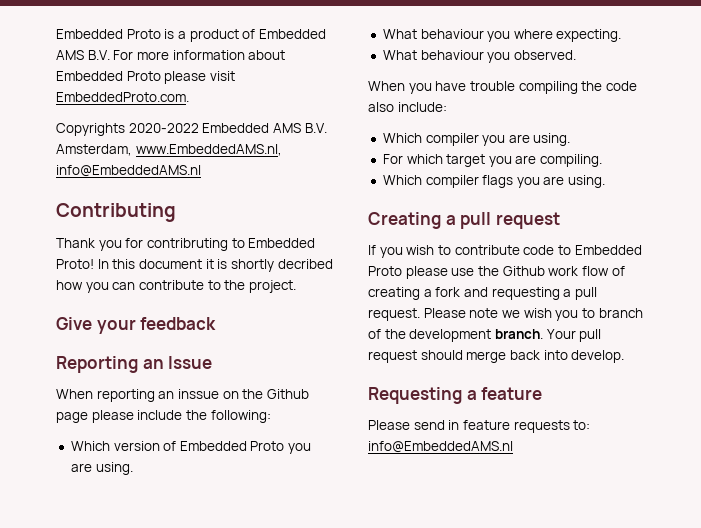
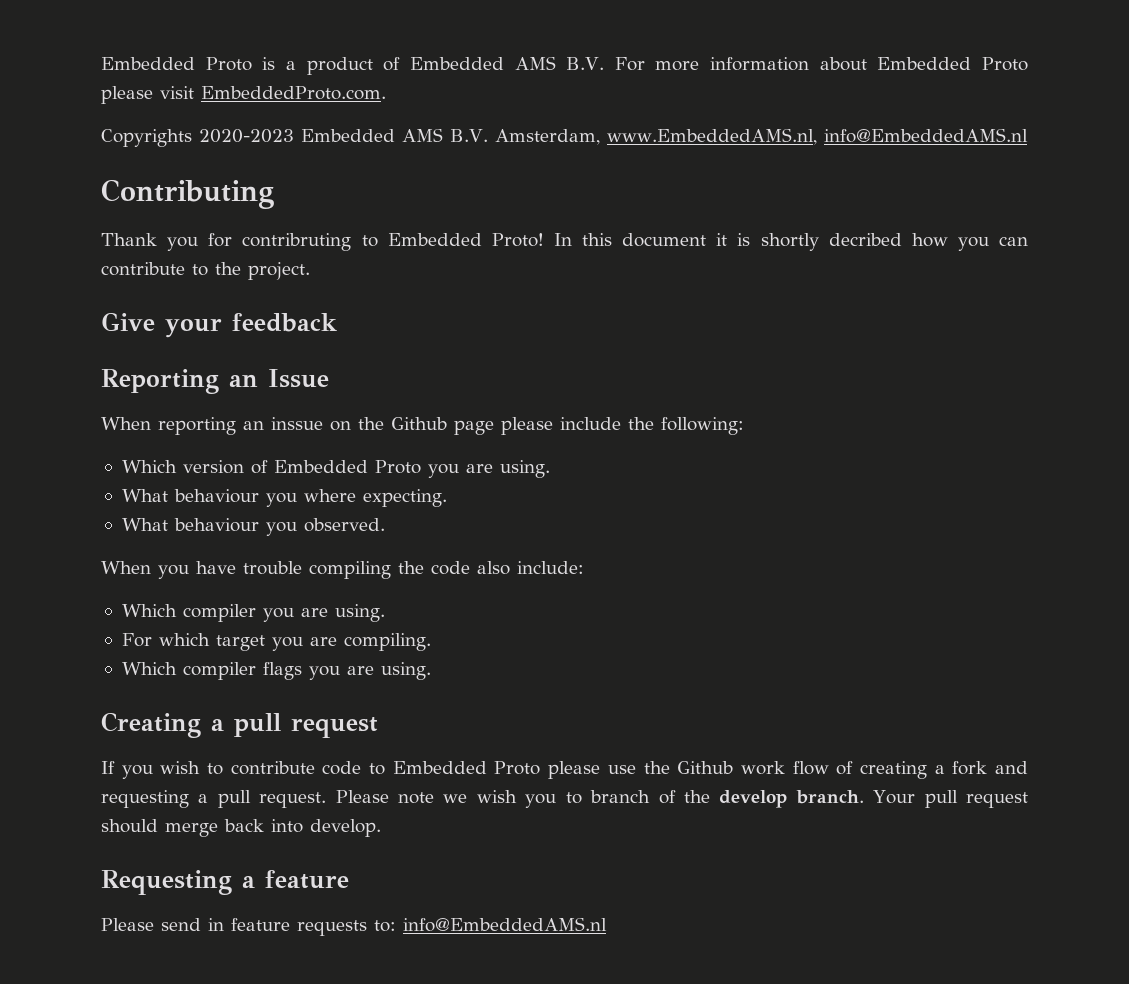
- Copyrights 2020-2022 Embedded AMS B.V. Amsterdam, www.EmbeddedAMS.nl, info@EmbeddedAMS.nl
+ Copyrights 2020-2023 Embedded AMS B.V. Amsterdam, www.EmbeddedAMS.nl, info@EmbeddedAMS.nl
- Please note we wish you to branch of the development branch.
+ Please note we wish you to branch of the develop branch.

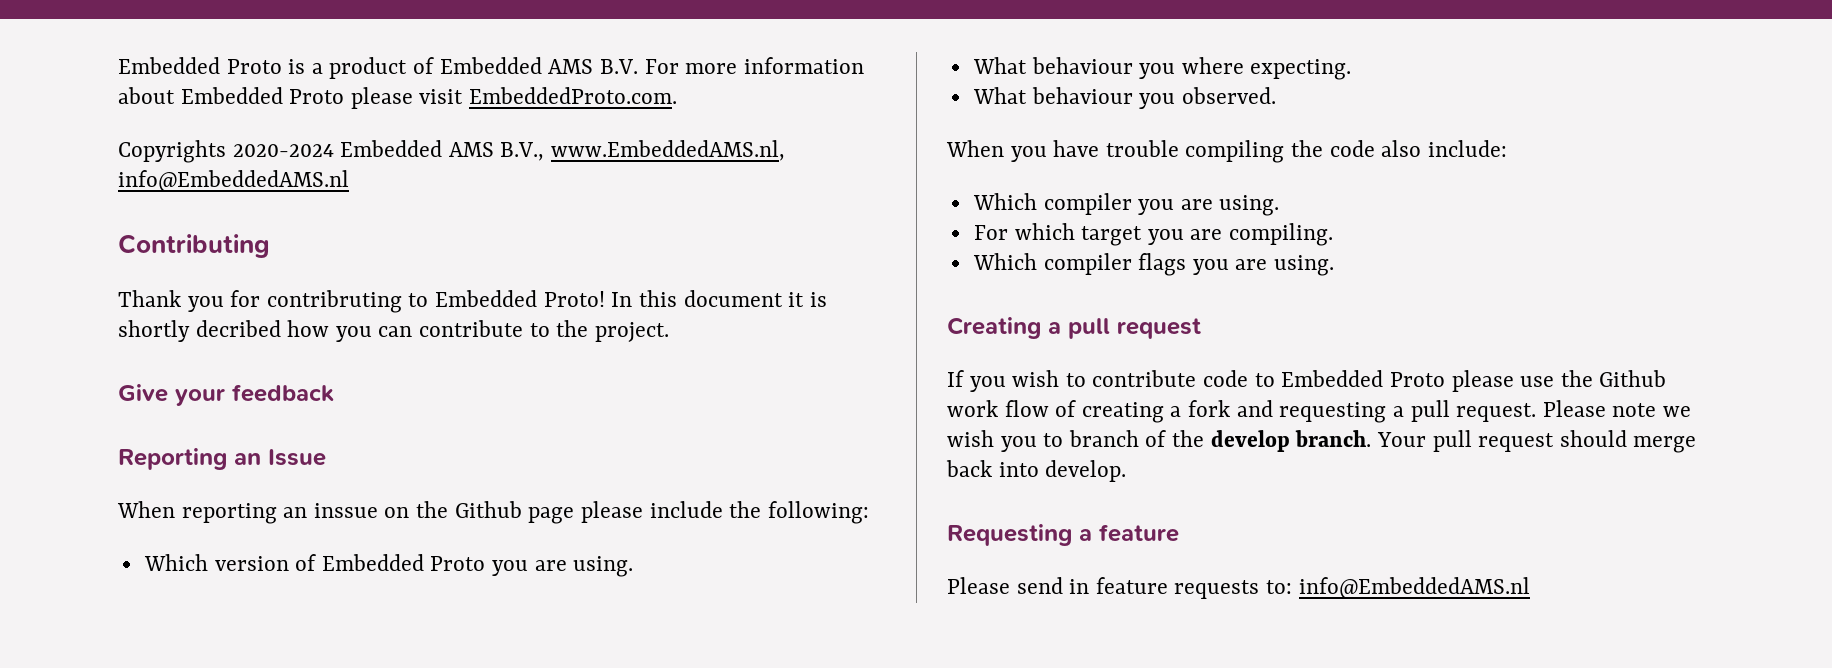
- Copyrights 2020-2023 Embedded AMS B.V. Amsterdam, www.EmbeddedAMS.nl, info@EmbeddedAMS.nl
+ Copyrights 2020-2024 Embedded AMS B.V., www.EmbeddedAMS.nl, info@EmbeddedAMS.nl

